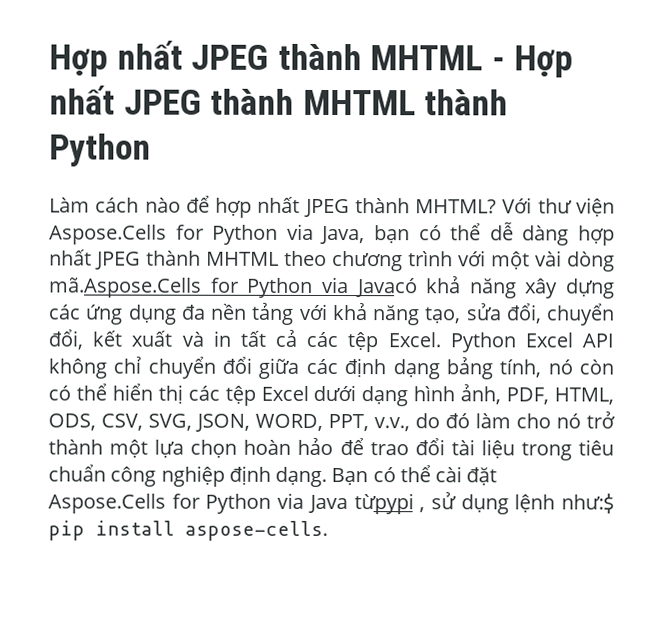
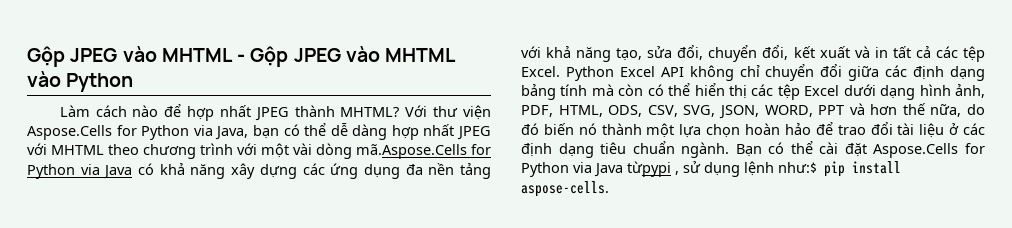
- Hợp nhất JPEG thành MHTML - Hợp nhất JPEG thành MHTML thành Python
+ Gộp JPEG vào MHTML - Gộp JPEG vào MHTML vào Python
- Với thư viện Aspose.Cells for Python via Java, bạn có thể dễ dàng hợp nhất JPEG thành MHTML theo chương trình với một vài dòng mã.Aspose.Cells for Python via Javacó khả năng xây dựng các ứng dụng đa nền tảng với khả năng tạo, sửa đổi, chuyển đổi, kết xuất và in tất cả các tệp Excel.
+ Với thư viện Aspose.Cells for Python via Java, bạn có thể dễ dàng hợp nhất JPEG với MHTML theo chương trình với một vài dòng mã.Aspose.Cells for Python via Java có khả năng xây dựng các ứng dụng đa nền tảng với khả năng tạo, sửa đổi, chuyển đổi, kết xuất và in tất cả các tệp Excel.
- Python Excel API không chỉ chuyển đổi giữa các định dạng bảng tính, nó còn có thể hiển thị các tệp Excel dưới dạng hình ảnh, PDF, HTML, ODS, CSV, SVG, JSON, WORD, PPT, v.v., do đó làm cho nó trở thành một lựa chọn hoàn hảo để trao đổi tài liệu trong tiêu chuẩn công nghiệp định dạng.
+ Python Excel API không chỉ chuyển đổi giữa các định dạng bảng tính mà còn có thể hiển thị các tệp Excel dưới dạng hình ảnh, PDF, HTML, ODS, CSV, SVG, JSON, WORD, PPT và hơn thế nữa, do đó biến nó thành một lựa chọn hoàn hảo để trao đổi tài liệu ở các định dạng tiêu chuẩn ngành.

